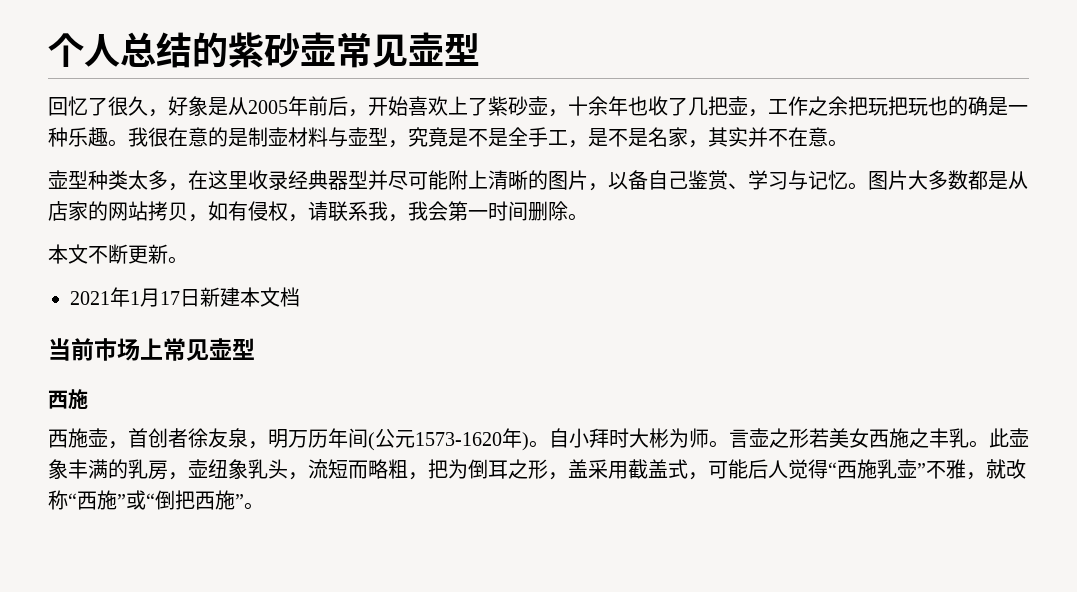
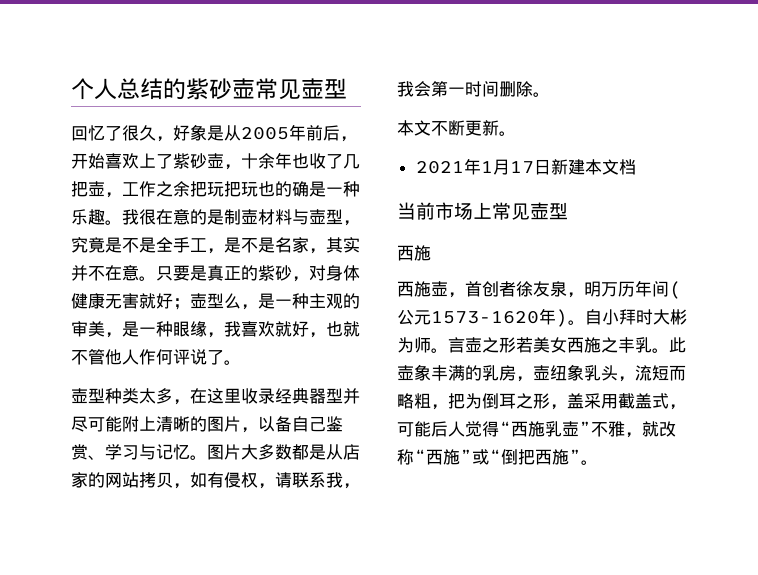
+ 只要是真正的紫砂，对身体健康无害就好；壶型么，是一种主观的审美，是一种眼缘，我喜欢就好，也就不管他人作何评说了。

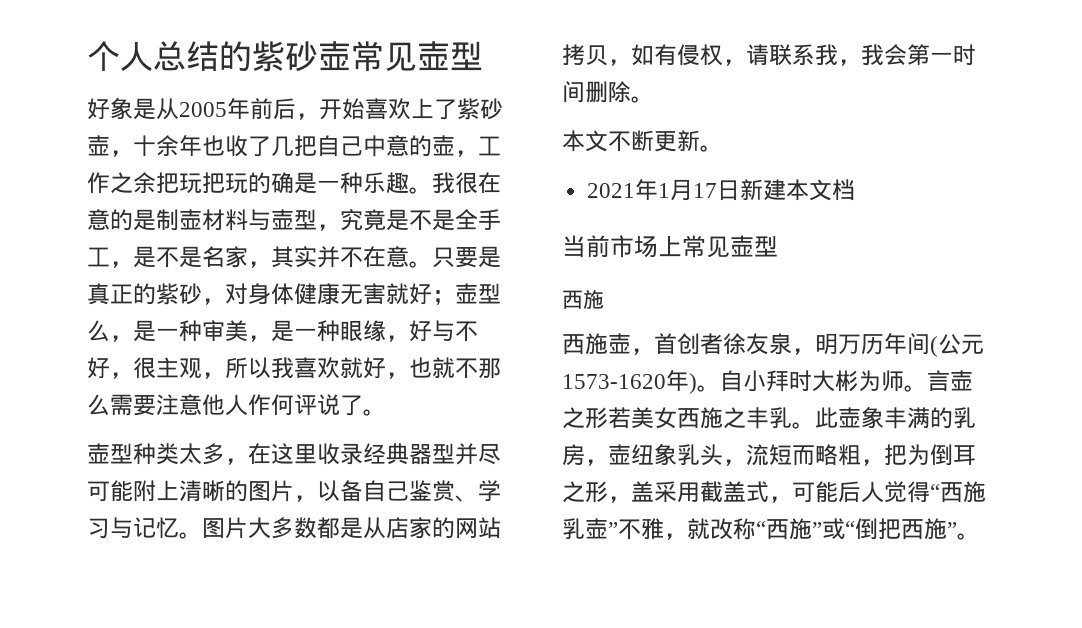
- 回忆了很久，好象是从2005年前后，开始喜欢上了紫砂壶，十余年也收了几把壶，工作之余把玩把玩也的确是一种乐趣。
+ 好象是从2005年前后，开始喜欢上了紫砂壶，十余年也收了几把自己中意的壶，工作之余把玩把玩的确是一种乐趣。
- 只要是真正的紫砂，对身体健康无害就好；壶型么，是一种主观的审美，是一种眼缘，我喜欢就好，也就不管他人作何评说了。
+ 只要是真正的紫砂，对身体健康无害就好；壶型么，是一种审美，是一种眼缘，好与不好，很主观，所以我喜欢就好，也就不那么需要注意他人作何评说了。

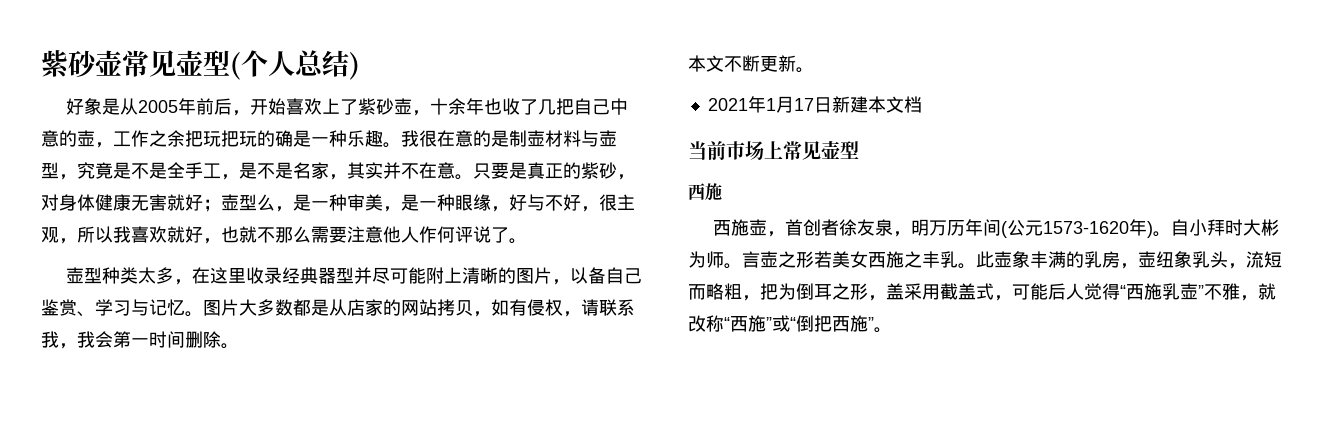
- 个人总结的紫砂壶常见壶型
+ 紫砂壶常见壶型(个人总结)

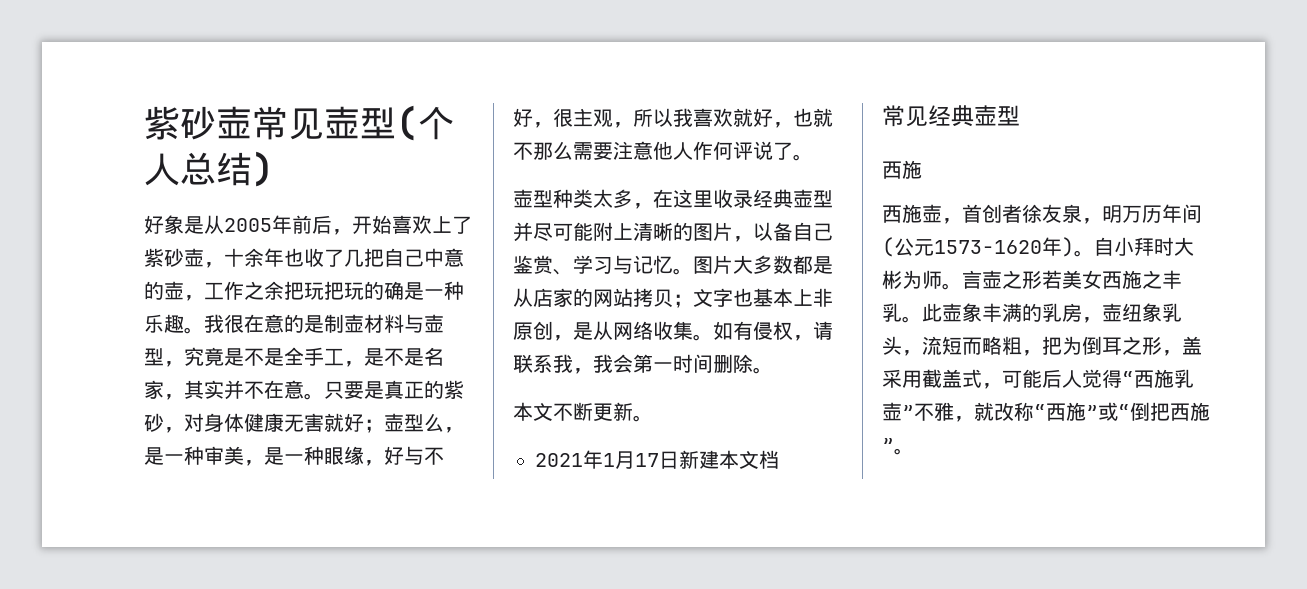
- 壶型种类太多，在这里收录经典器型并尽可能附上清晰的图片，以备自己鉴赏、学习与记忆。
+ 壶型种类太多，在这里收录经典壶型并尽可能附上清晰的图片，以备自己鉴赏、学习与记忆。
- 图片大多数都是从店家的网站拷贝，如有侵权，请联系我，我会第一时间删除。
+ 图片大多数都是从店家的网站拷贝；文字也基本上非原创，是从网络收集。如有侵权，请联系我，我会第一时间删除。
- 当前市场上常见壶型
+ 常见经典壶型

